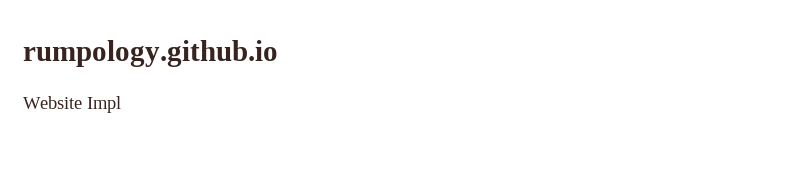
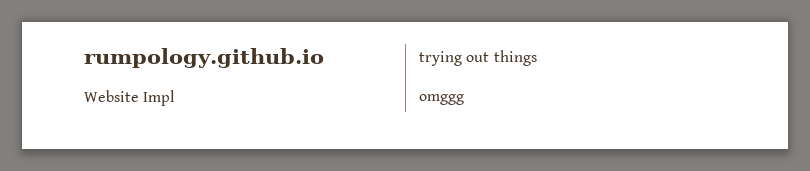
+ trying out things
+ omggg

